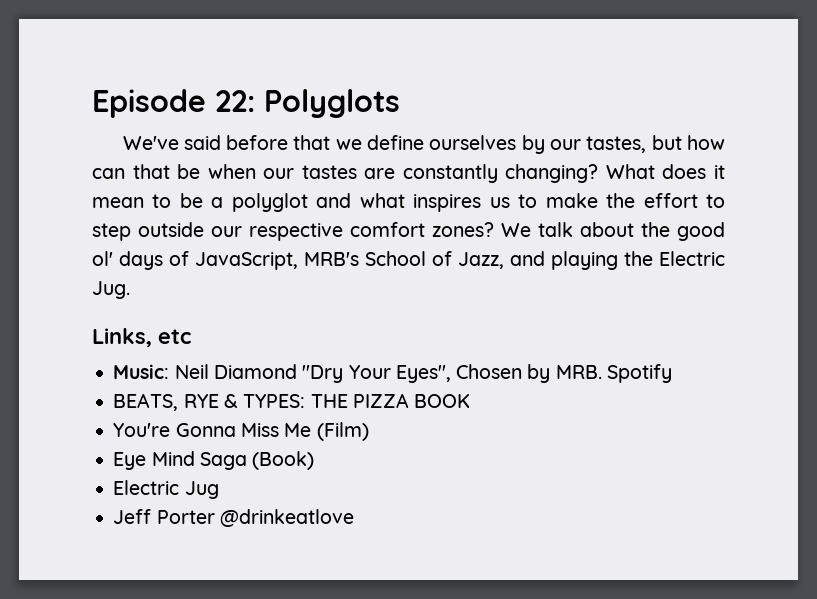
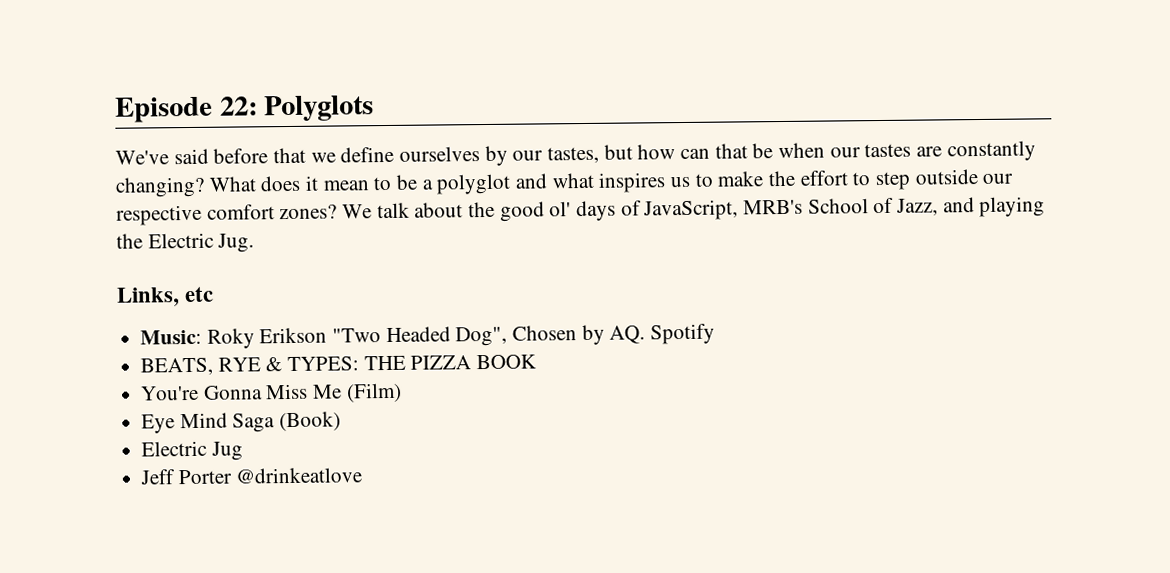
- Music: Neil Diamond "Dry Your Eyes", Chosen by MRB. Spotify
+ Music: Roky Erikson "Two Headed Dog", Chosen by AQ. Spotify

